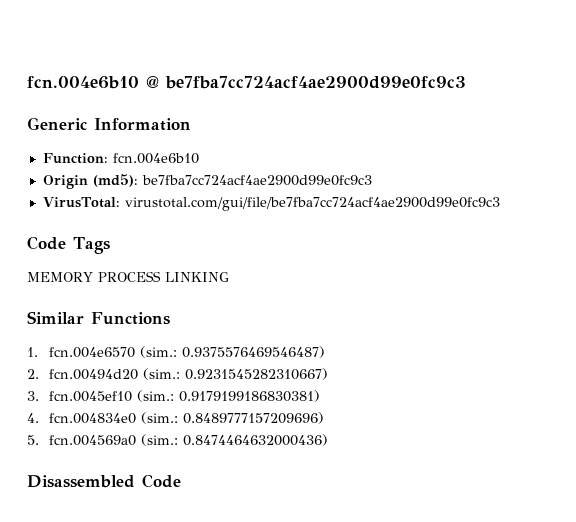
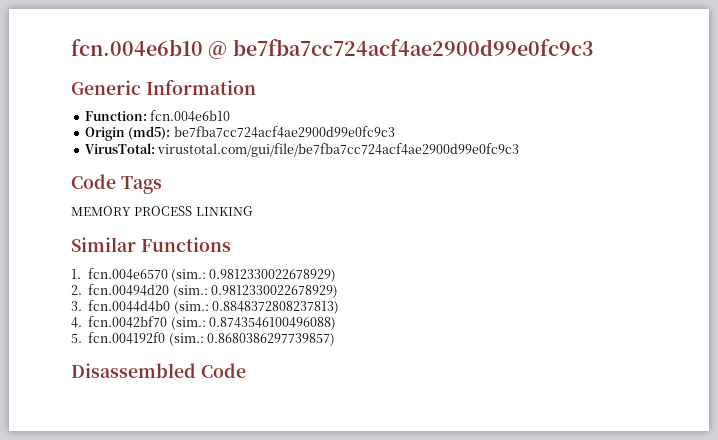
- 1. fcn.004e6570 (sim.: 0.9375576469546487)
+ 1. fcn.004e6570 (sim.: 0.9812330022678929)
- 2. fcn.00494d20 (sim.: 0.9231545282310667)
+ 2. fcn.00494d20 (sim.: 0.9812330022678929)
- 3. fcn.0045ef10 (sim.: 0.9179199186830381)
- 4. fcn.004834e0 (sim.: 0.8489777157209696)
- 5. fcn.004569a0 (sim.: 0.8474464632000436)
+ 3. fcn.0044d4b0 (sim.: 0.8848372808237813)
+ 4. fcn.0042bf70 (sim.: 0.8743546100496088)
+ 5. fcn.004192f0 (sim.: 0.8680386297739857)

